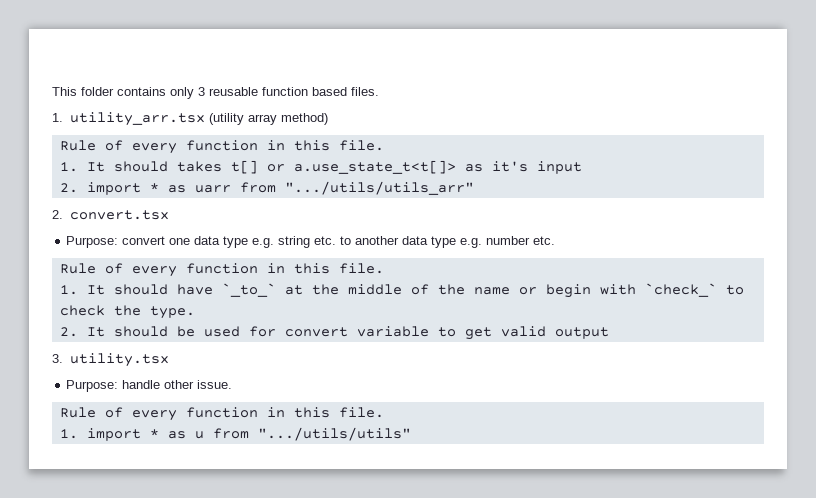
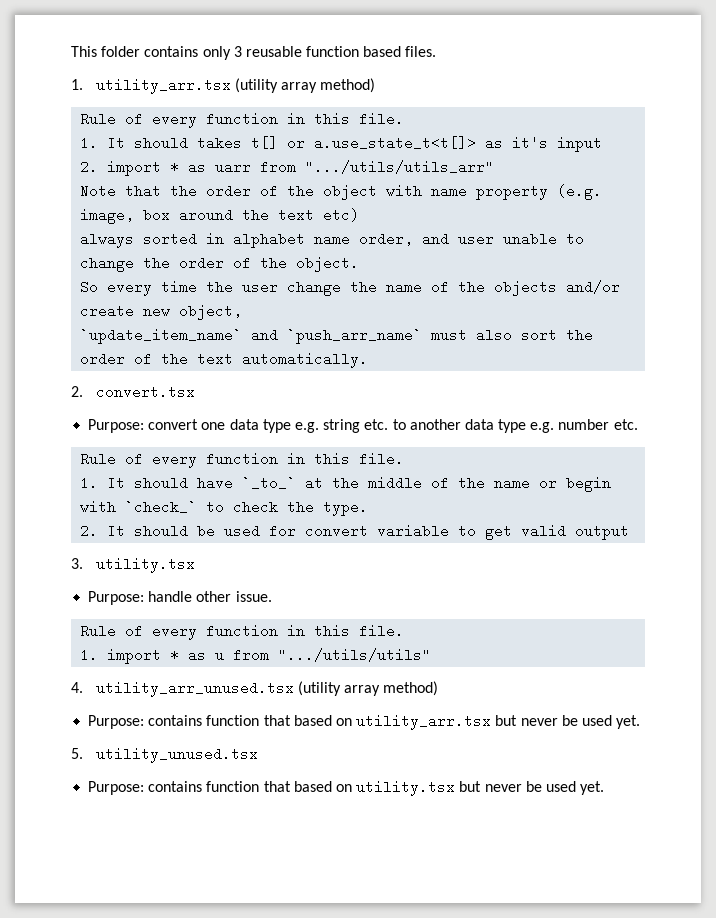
+ Note that the order of the object with name property (e.g. image, box around the text etc)
+ always sorted in alphabet name order, and user unable to change the order of the object.
+ So every time the user change the name of the objects and/or create new object,
+ `update_item_name` and `push_arr_name` must also sort the order of the text automatically.
+ 4. utility_arr_unused.tsx (utility array method)
+ Purpose: contains function that based on utility_arr.tsx but never be used yet.
+ 5. utility_unused.tsx
+ Purpose: contains function that based on utility.tsx but never be used yet.

